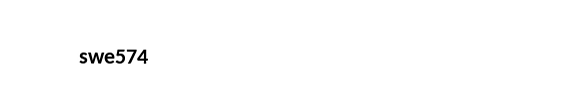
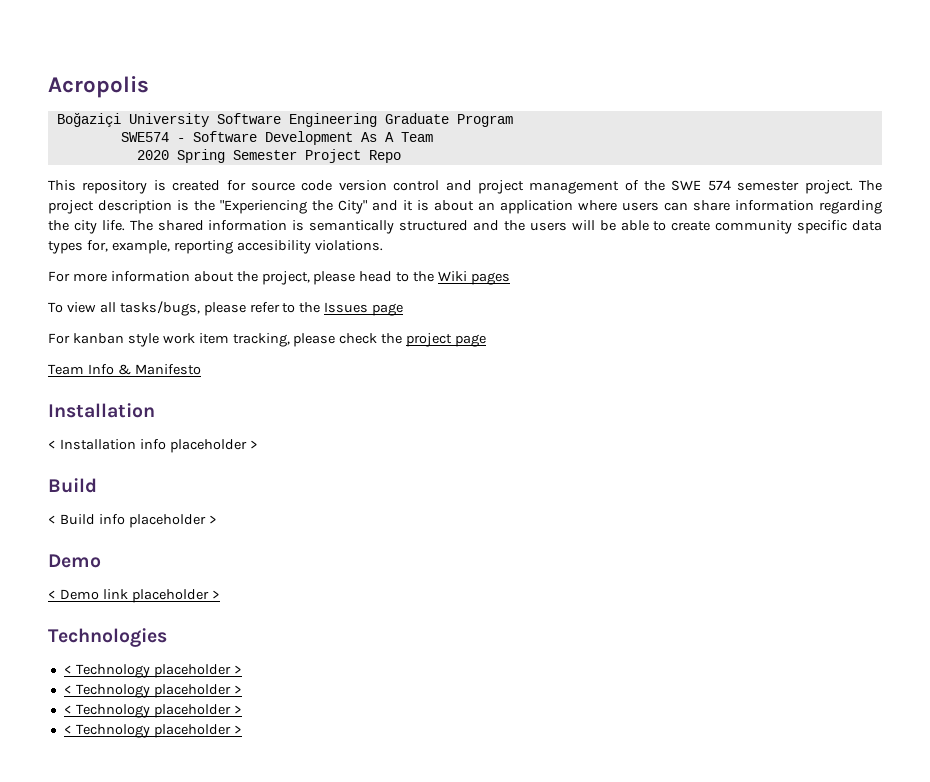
- swe574
+ Acropolis
+ Boğaziçi University Software Engineering Graduate Program
+ SWE574 - Software Development As A Team
+ 2020 Spring Semester Project Repo
+ This repository is created for source code version control and project management of the SWE 574 semester project. The project description is the "Experiencing the City" and it is about an application where users can share information regarding the city life. The shared information is semantically structured and the users will be able to create community specific data types for, example, reporting accesibility violations.
+ For more information about the project, please head to the Wiki pages
+ To view all tasks/bugs, please refer to the Issues page
+ For kanban style work item tracking, please check the project page
+ Team Info & Manifesto
+ Installation
+ < Installation info placeholder >
+ Build
+ < Build info placeholder >
+ Demo
+ < Demo link placeholder >
+ Technologies
+ < Technology placeholder >
+ < Technology placeholder >
+ < Technology placeholder >
+ < Technology placeholder >

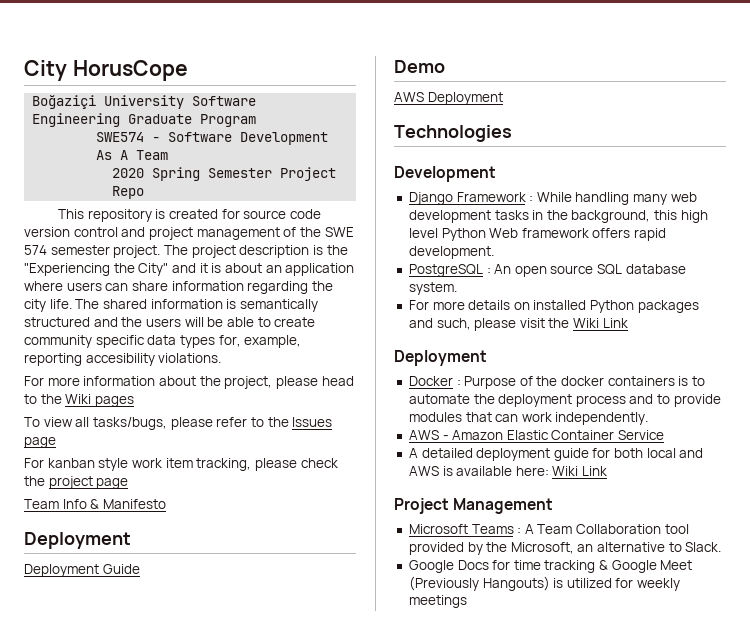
- Acropolis
+ City HorusCope
  Team Info & Manifesto
- Installation
- < Installation info placeholder >
- Build
- < Build info placeholder >
+ Deployment
+ Deployment Guide
  Demo
- < Demo link placeholder >
+ AWS Deployment
  Technologies
- < Technology placeholder >
- < Technology placeholder >
- < Technology placeholder >
- < Technology placeholder >
+ Development
+ Django Framework : While handling many web development tasks in the background, this high level Python Web framework offers rapid development.
+ PostgreSQL : An open source SQL database system.
+ For more details on installed Python packages and such, please visit the Wiki Link
+ Deployment
+ Docker : Purpose of the docker containers is to automate the deployment process and to provide modules that can work independently.
+ AWS - Amazon Elastic Container Service
+ A detailed deployment guide for both local and AWS is available here: Wiki Link
+ Project Management
+ Microsoft Teams : A Team Collaboration tool provided by the Microsoft, an alternative to Slack.
+ Google Docs for time tracking & Google Meet (Previously Hangouts) is utilized for weekly meetings

